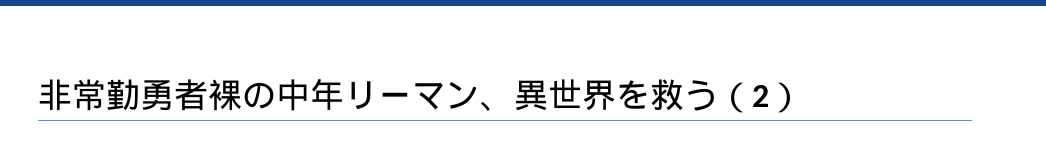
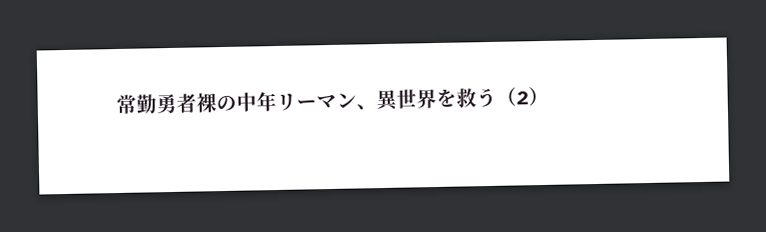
- 非常勤勇者裸の中年リーマン、異世界を救う（2）
+ 常勤勇者裸の中年リーマン、異世界を救う（2）

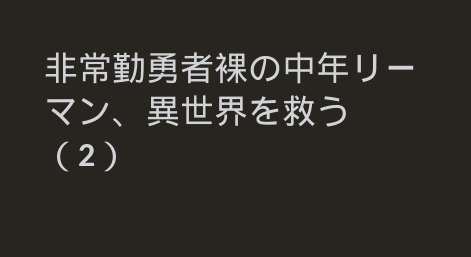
- 常勤勇者裸の中年リーマン、異世界を救う（2）
+ 非常勤勇者裸の中年リーマン、異世界を救う（2）

